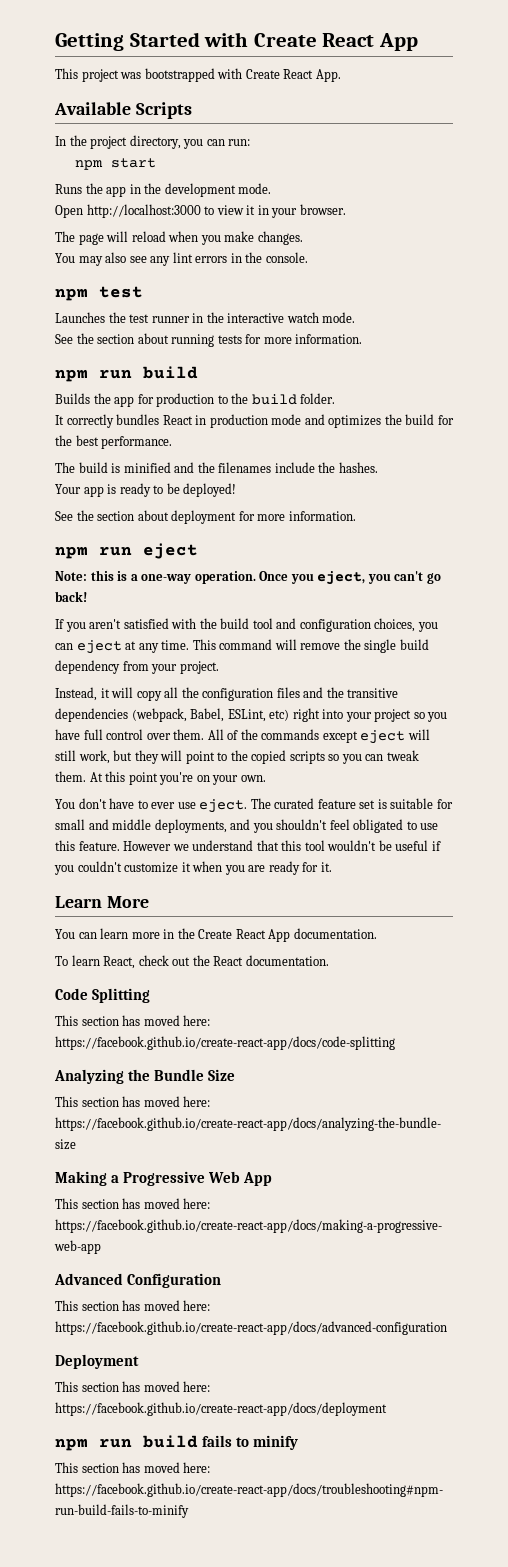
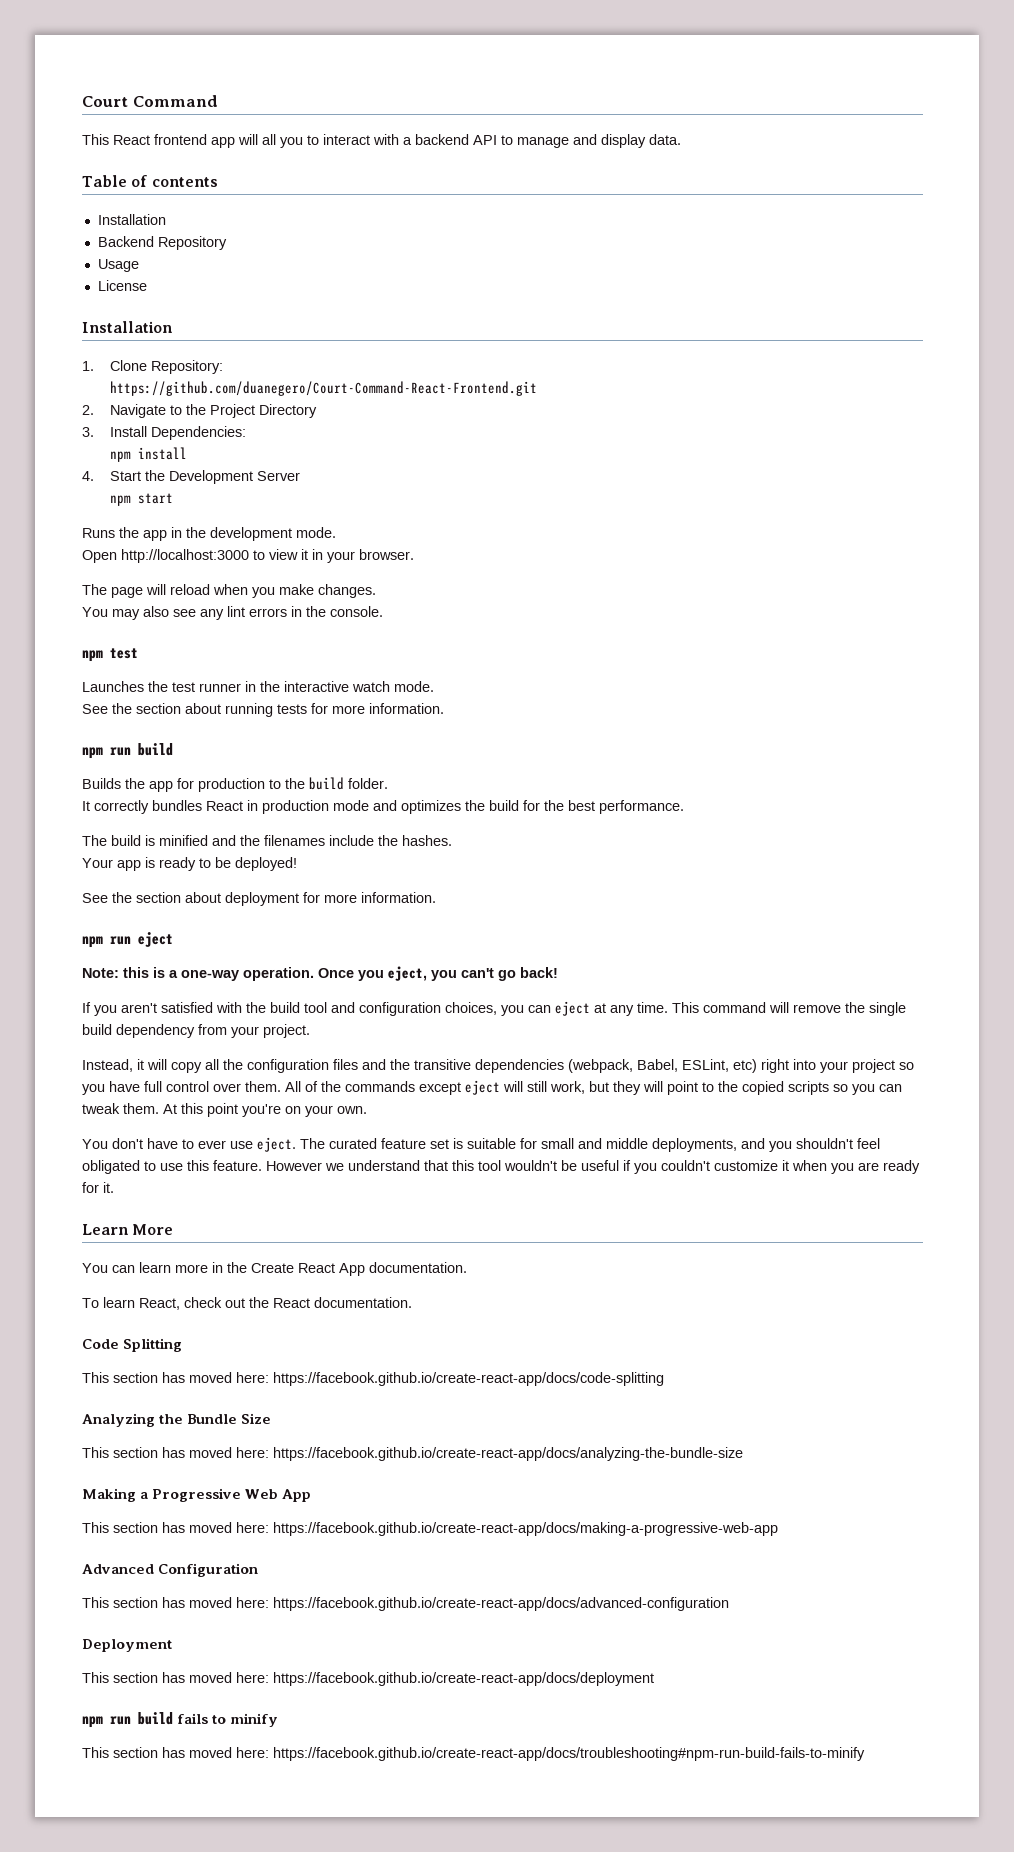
- Getting Started with Create React App
- This project was bootstrapped with Create React App.
- Available Scripts
- In the project directory, you can run:
+ Court Command
+ This React frontend app will all you to interact with a backend API to manage and display data.
+ Table of contents
+ Installation
+ Backend Repository
+ Usage
+ License
+ Installation
+ 1. Clone Repository:
+ https://github.com/duanegero/Court-Command-React-Frontend.git
+ 2. Navigate to the Project Directory
+ 3. Install Dependencies:
+ npm install
+ 4. Start the Development Server

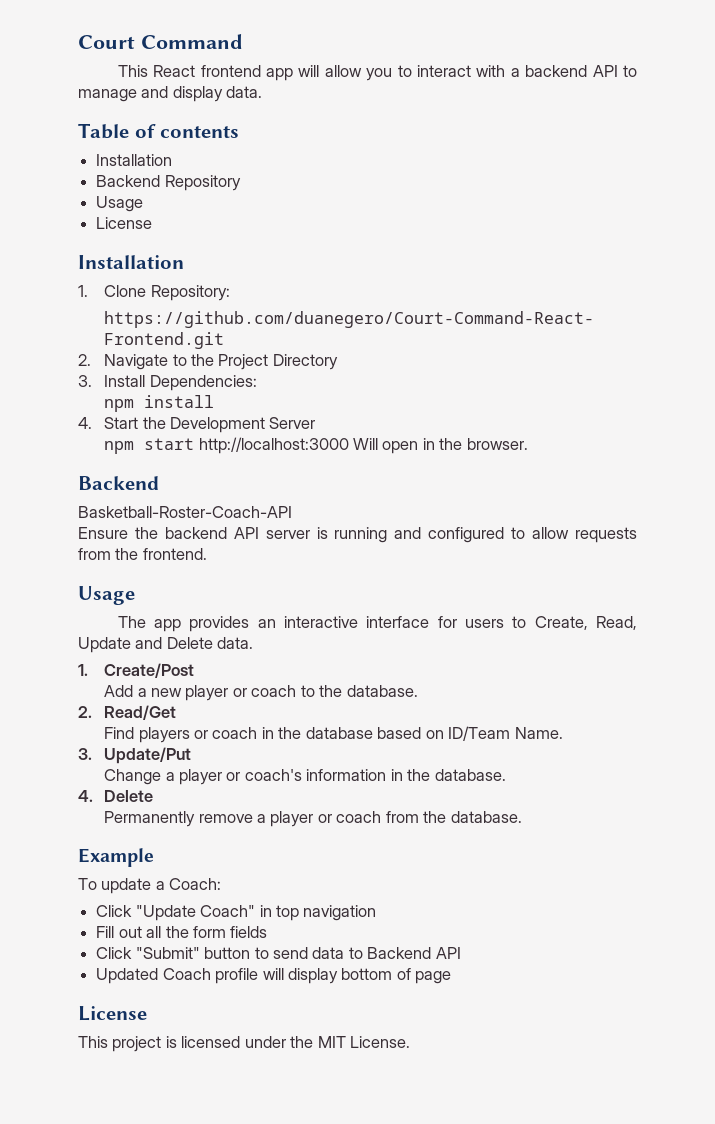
- This React frontend app will all you to interact with a backend API to manage and display data.
+ This React frontend app will allow you to interact with a backend API to manage and display data.
- npm start
- Runs the app in the development mode.
- Open http://localhost:3000 to view it in your browser.
- The page will reload when you make changes.
- You may also see any lint errors in the console.
- npm test
- Launches the test runner in the interactive watch mode.
- See the section about running tests for more information.
- npm run build
- Builds the app for production to the build folder.
- It correctly bundles React in production mode and optimizes the build for the best performance.
- The build is minified and the filenames include the hashes.
- Your app is ready to be deployed!
- See the section about deployment for more information.
- npm run eject
- Note: this is a one-way operation. Once you eject, you can't go back!
- If you aren't satisfied with the build tool and configuration choices, you can eject at any time. This command will remove the single build dependency from your project.
- Instead, it will copy all the configuration files and the transitive dependencies (webpack, Babel, ESLint, etc) right into your project so you have full control over them. All of the commands except eject will still work, but they will point to the copied scripts so you can tweak them. At this point you're on your own.
- You don't have to ever use eject. The curated feature set is suitable for small and middle deployments, and you shouldn't feel obligated to use this feature. However we understand that this tool wouldn't be useful if you couldn't customize it when you are ready for it.
- Learn More
- You can learn more in the Create React App documentation.
- To learn React, check out the React documentation.
- Code Splitting
- This section has moved here: https://facebook.github.io/create-react-app/docs/code-splitting
- Analyzing the Bundle Size
- This section has moved here: https://facebook.github.io/create-react-app/docs/analyzing-the-bundle-size
- Making a Progressive Web App
- This section has moved here: https://facebook.github.io/create-react-app/docs/making-a-progressive-web-app
- Advanced Configuration
- This section has moved here: https://facebook.github.io/create-react-app/docs/advanced-configuration
- Deployment
- This section has moved here: https://facebook.github.io/create-react-app/docs/deployment
- npm run build fails to minify
- This section has moved here: https://facebook.github.io/create-react-app/docs/troubleshooting#npm-run-build-fails-to-minify
+ npm start http://localhost:3000 Will open in the browser.
+ Backend
+ Basketball-Roster-Coach-API
+ Ensure the backend API server is running and configured to allow requests from the frontend.
+ Usage
+ The app provides an interactive interface for users to Create, Read, Update and Delete data.
+ 1. Create/Post
+ Add a new player or coach to the database.
+ 2. Read/Get
+ Find players or coach in the database based on ID/Team Name.
+ 3. Update/Put
+ Change a player or coach's information in the database.
+ 4. Delete
+ Permanently remove a player or coach from the database.
+ Example
+ To update a Coach:
+ Click "Update Coach" in top navigation
+ Fill out all the form fields
+ Click "Submit" button to send data to Backend API
+ Updated Coach profile will display bottom of page
+ License
+ This project is licensed under the MIT License.

